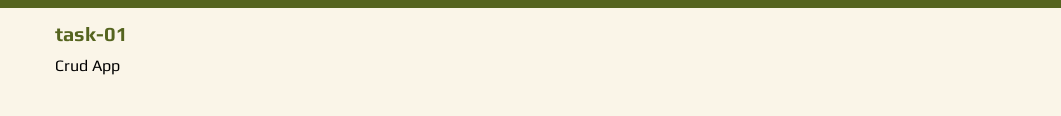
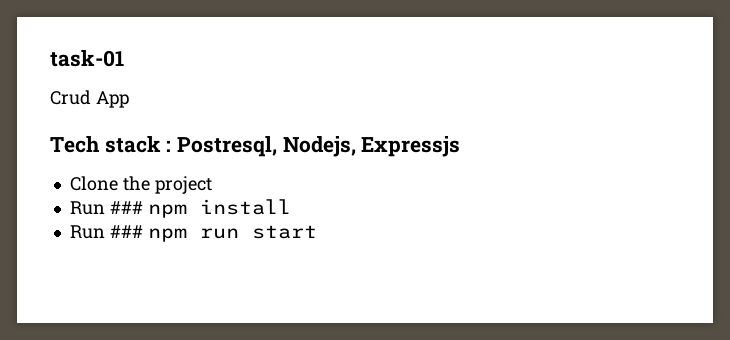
+ Tech stack : Postresql, Nodejs, Expressjs
+ Clone the project
+ Run ### npm install
+ Run ### npm run start

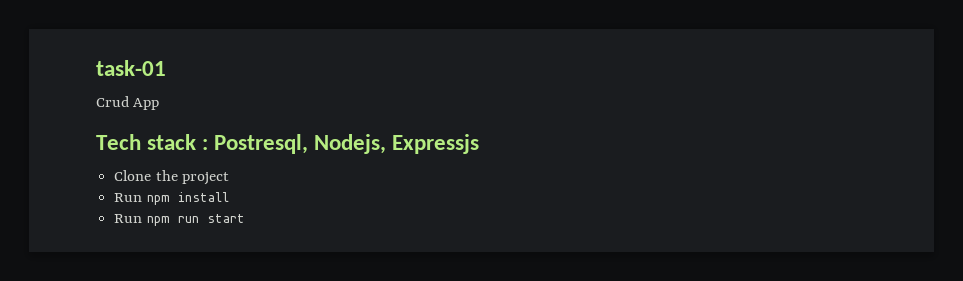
- Run ### npm install
+ Run npm install
- Run ### npm run start
+ Run npm run start

